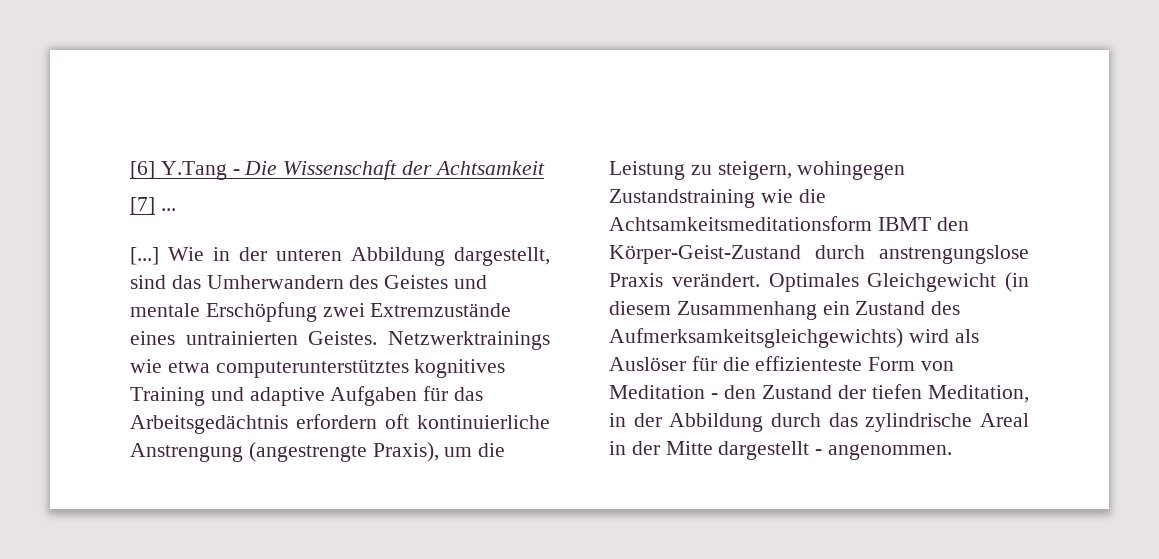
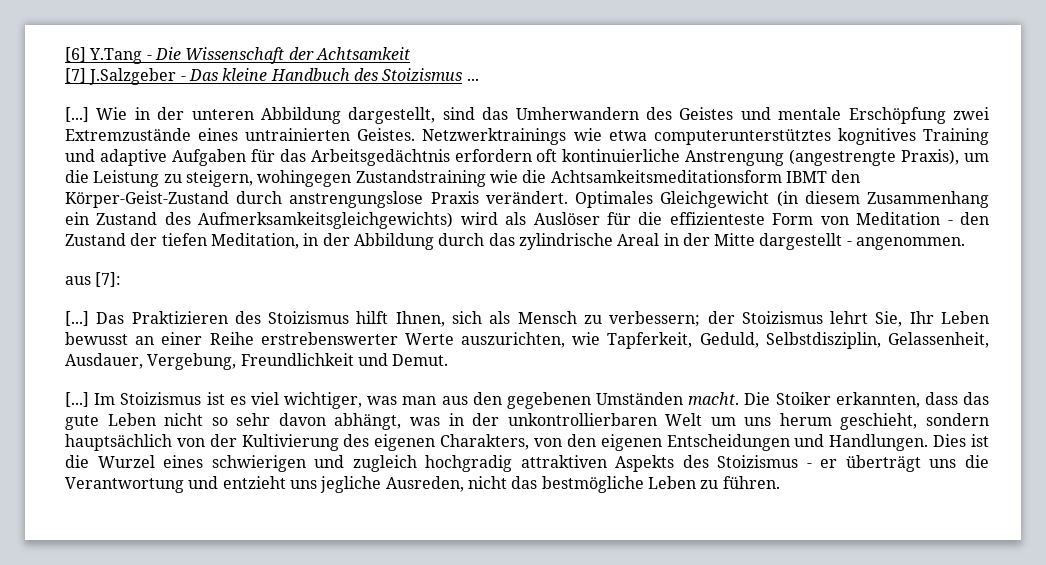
- [7] ...
+ [7] J.Salzgeber - Das kleine Handbuch des Stoizismus ...
+ aus [7]:
+ [...] Das Praktizieren des Stoizismus hilft Ihnen, sich als Mensch zu verbessern; der Stoizismus lehrt Sie, Ihr Leben bewusst an einer Reihe erstrebenswerter Werte auszurichten, wie Tapferkeit, Geduld, Selbstdisziplin, Gelassenheit, Ausdauer, Vergebung, Freundlichkeit und Demut.
+ [...] Im Stoizismus ist es viel wichtiger, was man aus den gegebenen Umständen macht. Die Stoiker erkannten, dass das gute Leben nicht so sehr davon abhängt, was in der unkontrollierbaren Welt um uns herum geschieht, sondern hauptsächlich von der Kultivierung des eigenen Charakters, von den eigenen Entscheidungen und Handlungen. Dies ist die Wurzel eines schwierigen und zugleich hochgradig attraktiven Aspekts des Stoizismus - er überträgt uns die Verantwortung und entzieht uns jegliche Ausreden, nicht das bestmögliche Leben zu führen.

